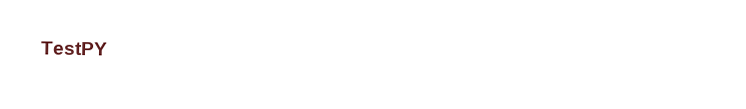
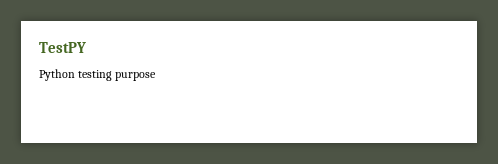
+ Python testing purpose

